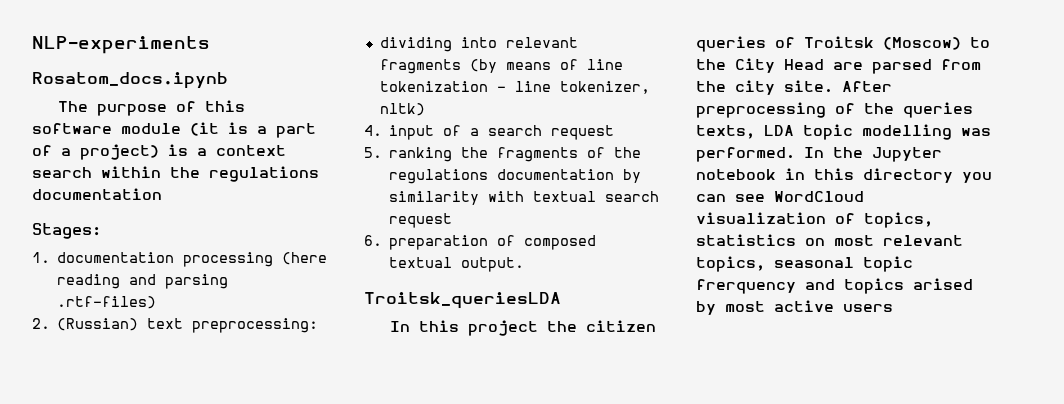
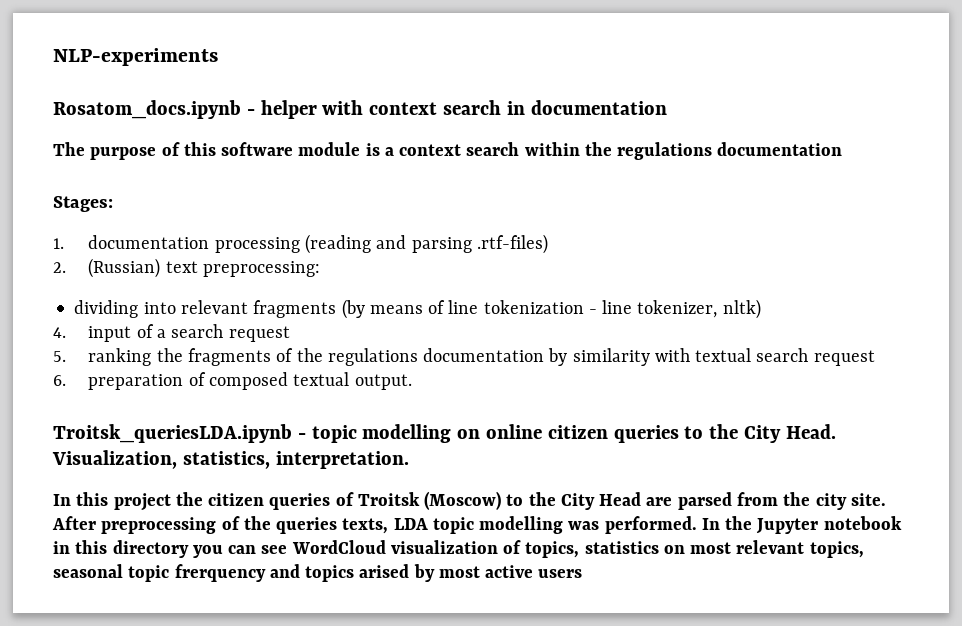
- Rosatom_docs.ipynb
+ Rosatom_docs.ipynb - helper with context search in documentation
- The purpose of this software module (it is a part of a project) is a context search within the regulations documentation
+ The purpose of this software module is a context search within the regulations documentation
- 1. documentation processing (here reading and parsing .rtf-files)
+ 1. documentation processing (reading and parsing .rtf-files)
- Troitsk_queriesLDA
+ Troitsk_queriesLDA.ipynb - topic modelling on online citizen queries to the City Head. Visualization, statistics, interpretation.

